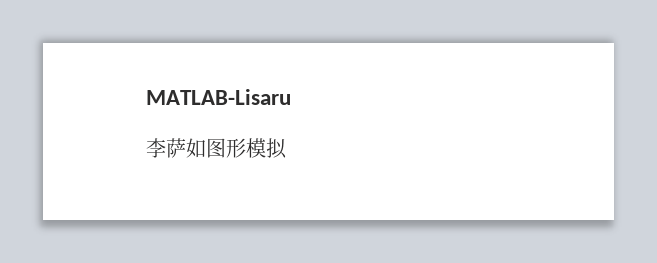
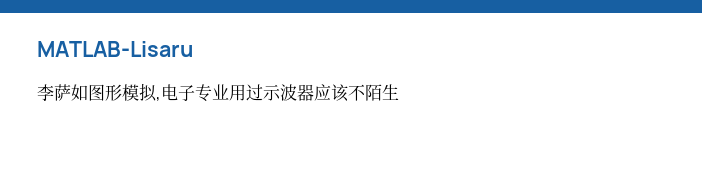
- 李萨如图形模拟
+ 李萨如图形模拟,电子专业用过示波器应该不陌生

